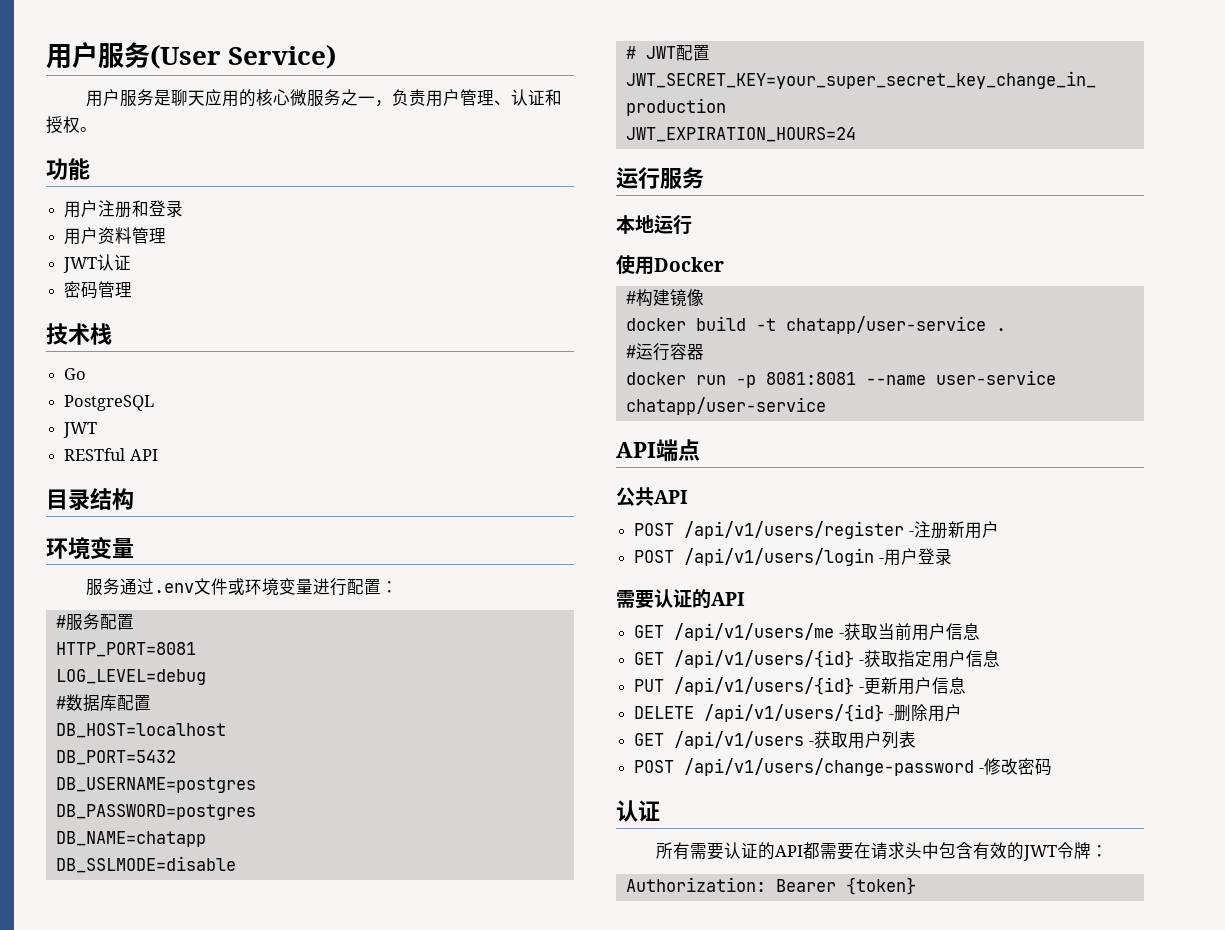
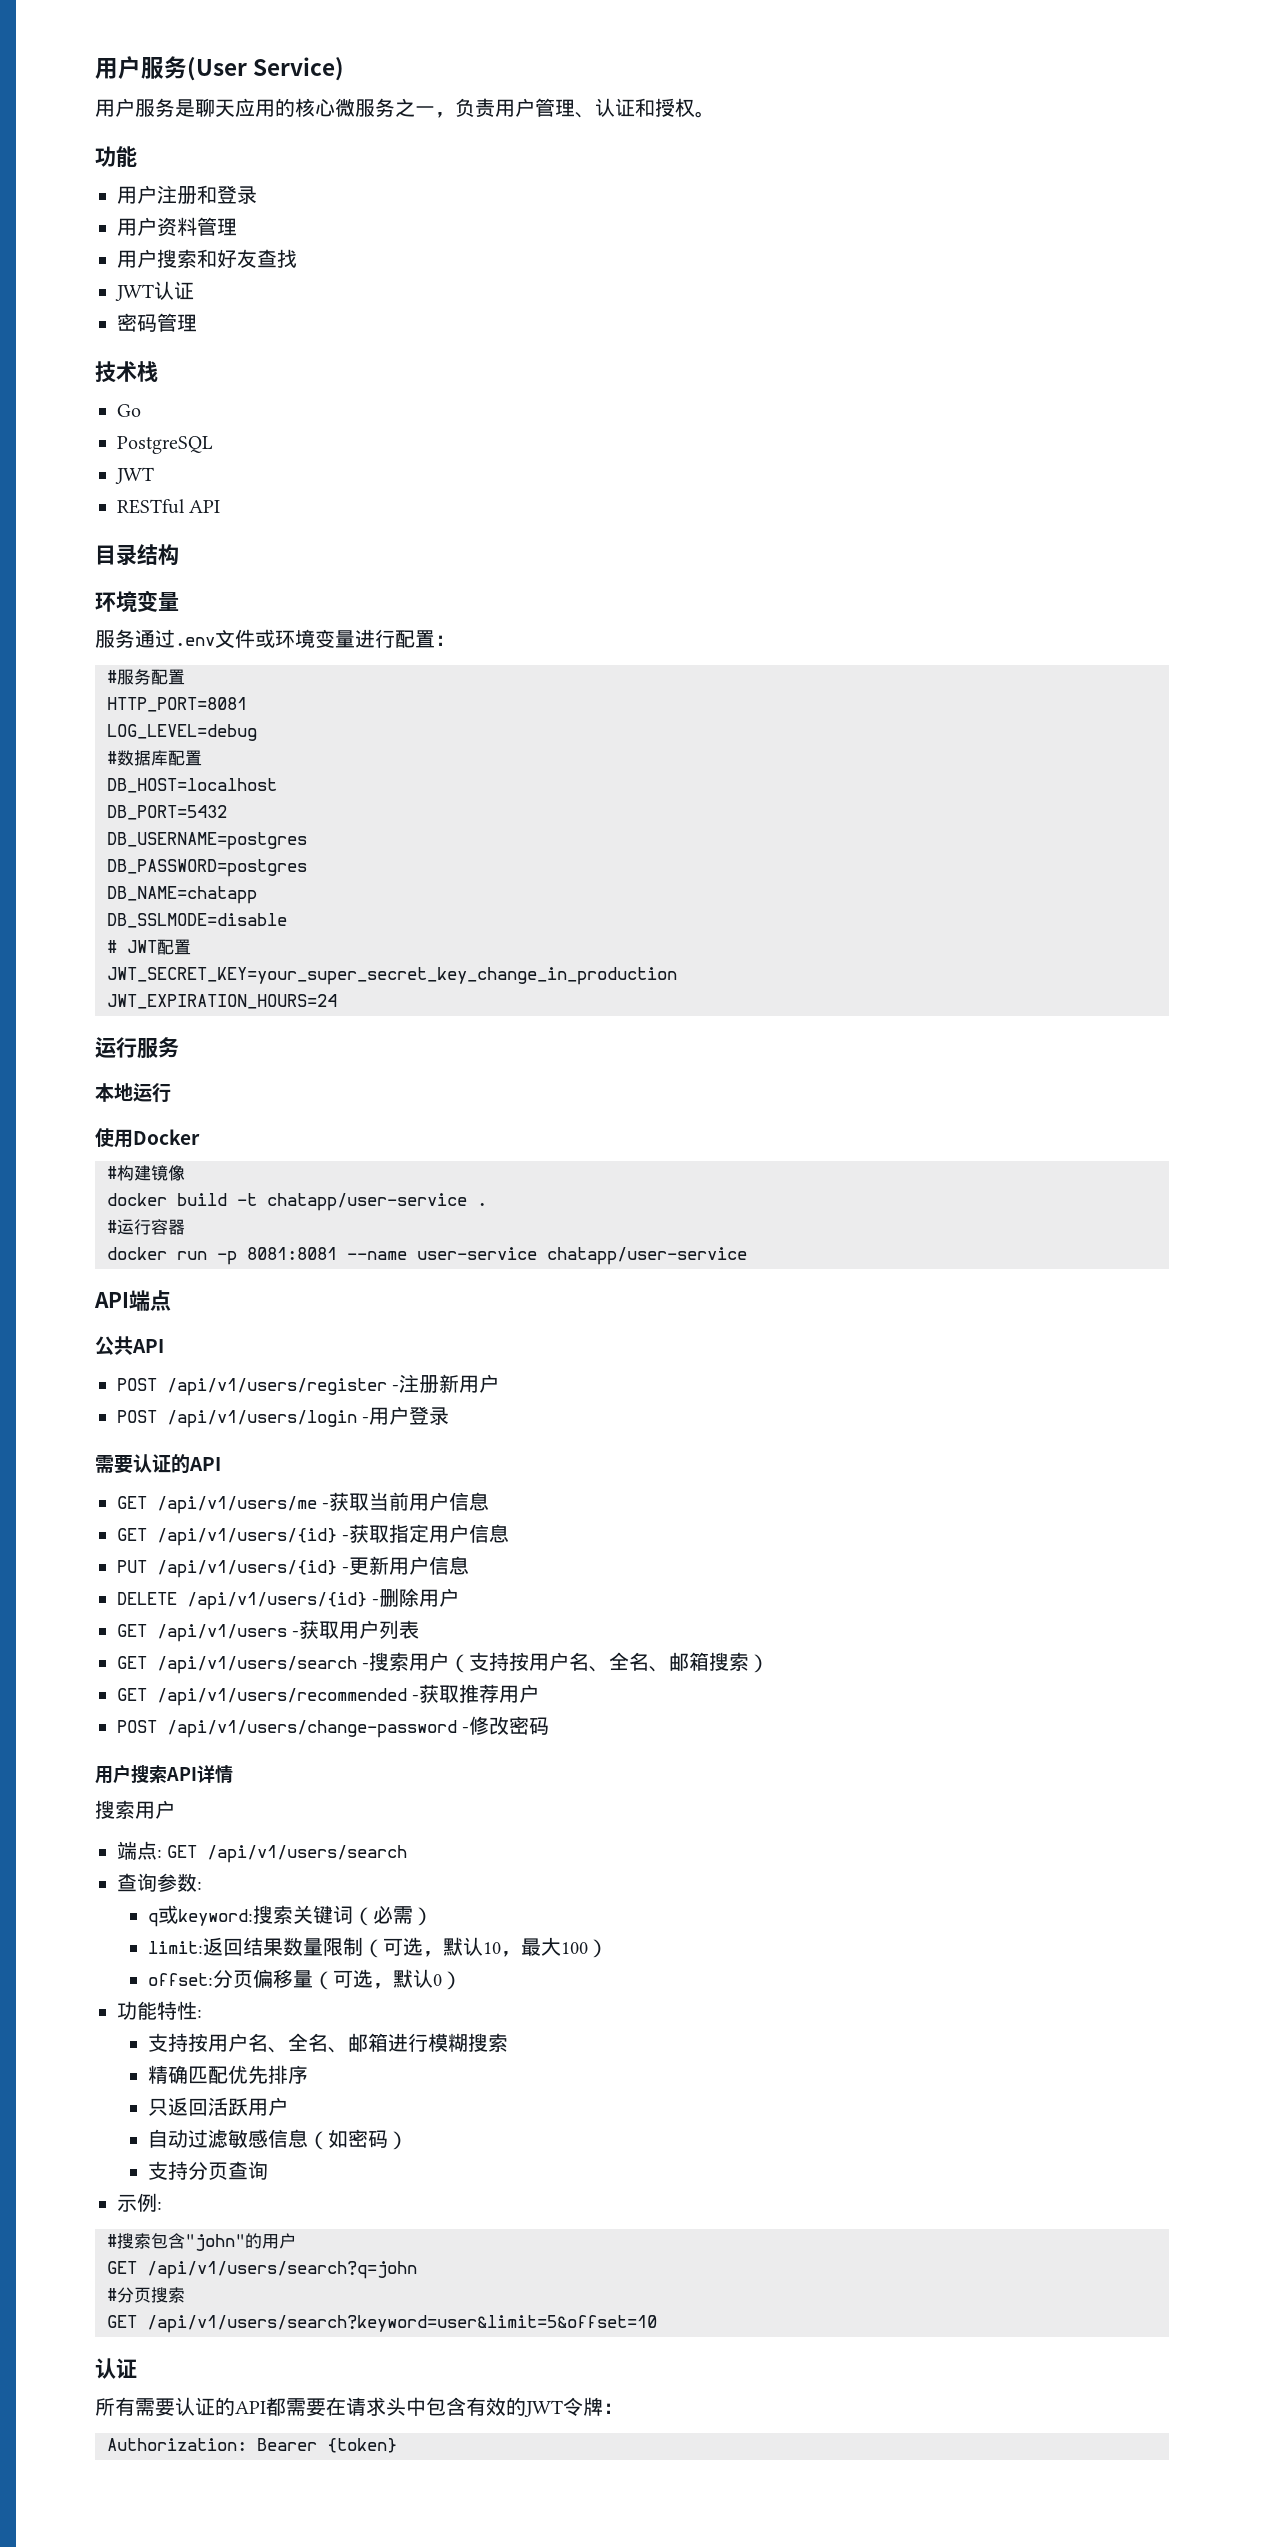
+ 用户搜索和好友查找
+ GET /api/v1/users/search -搜索用户（支持按用户名、全名、邮箱搜索）
+ GET /api/v1/users/recommended -获取推荐用户
+ 用户搜索API详情
+ 搜索用户
+ 端点: GET /api/v1/users/search
+ 查询参数:
+ q或keyword:搜索关键词（必需）
+ limit:返回结果数量限制（可选，默认10，最大100）
+ offset:分页偏移量（可选，默认0）
+ 功能特性:
+ 支持按用户名、全名、邮箱进行模糊搜索
+ 精确匹配优先排序
+ 只返回活跃用户
+ 自动过滤敏感信息（如密码）
+ 支持分页查询
+ 示例:
+ #搜索包含"john"的用户
+ GET /api/v1/users/search?q=john
+ #分页搜索
+ GET /api/v1/users/search?keyword=user&limit=5&offset=10

